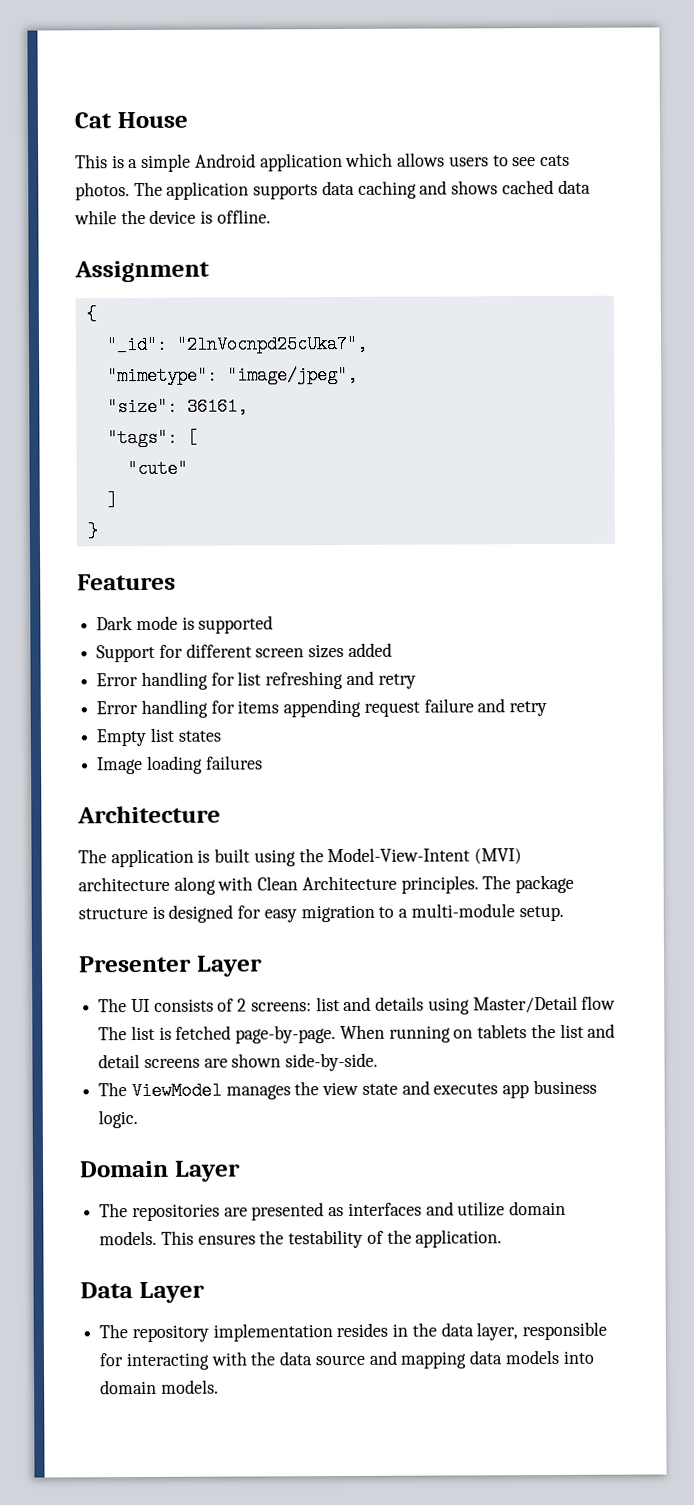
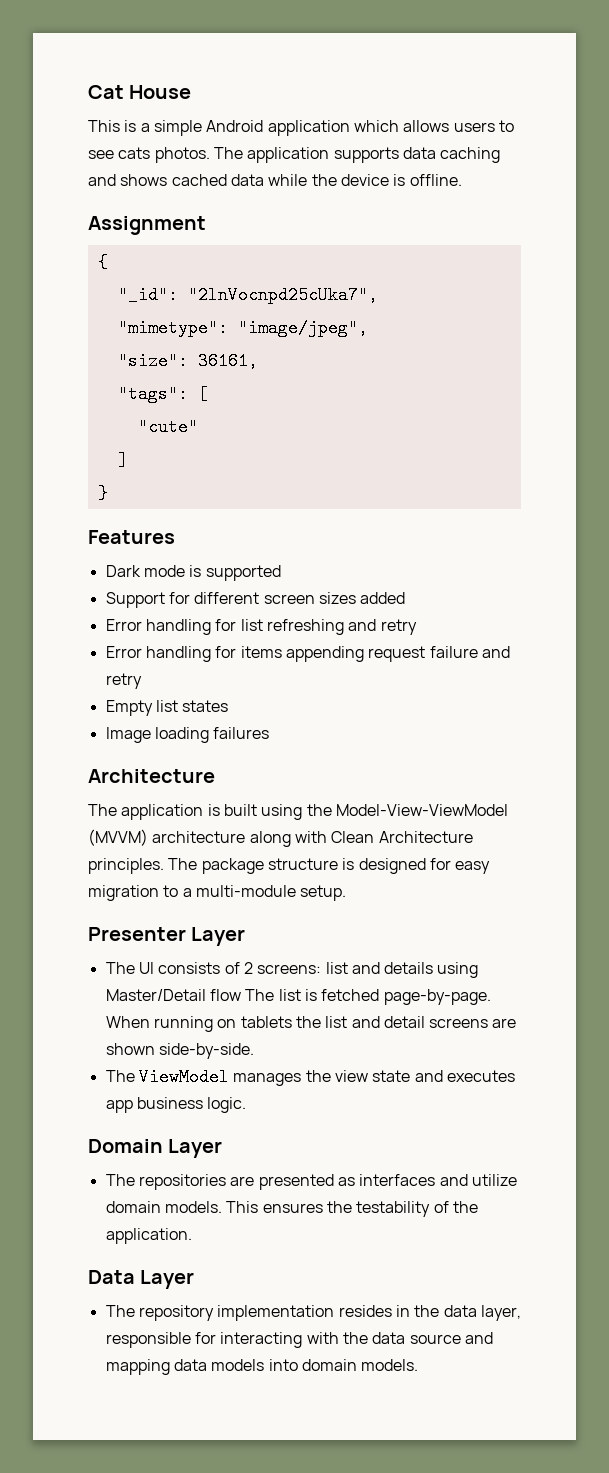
- The application is built using the Model-View-Intent (MVI) architecture along with Clean Architecture principles.
+ The application is built using the Model-View-ViewModel (MVVM) architecture along with Clean Architecture principles.

